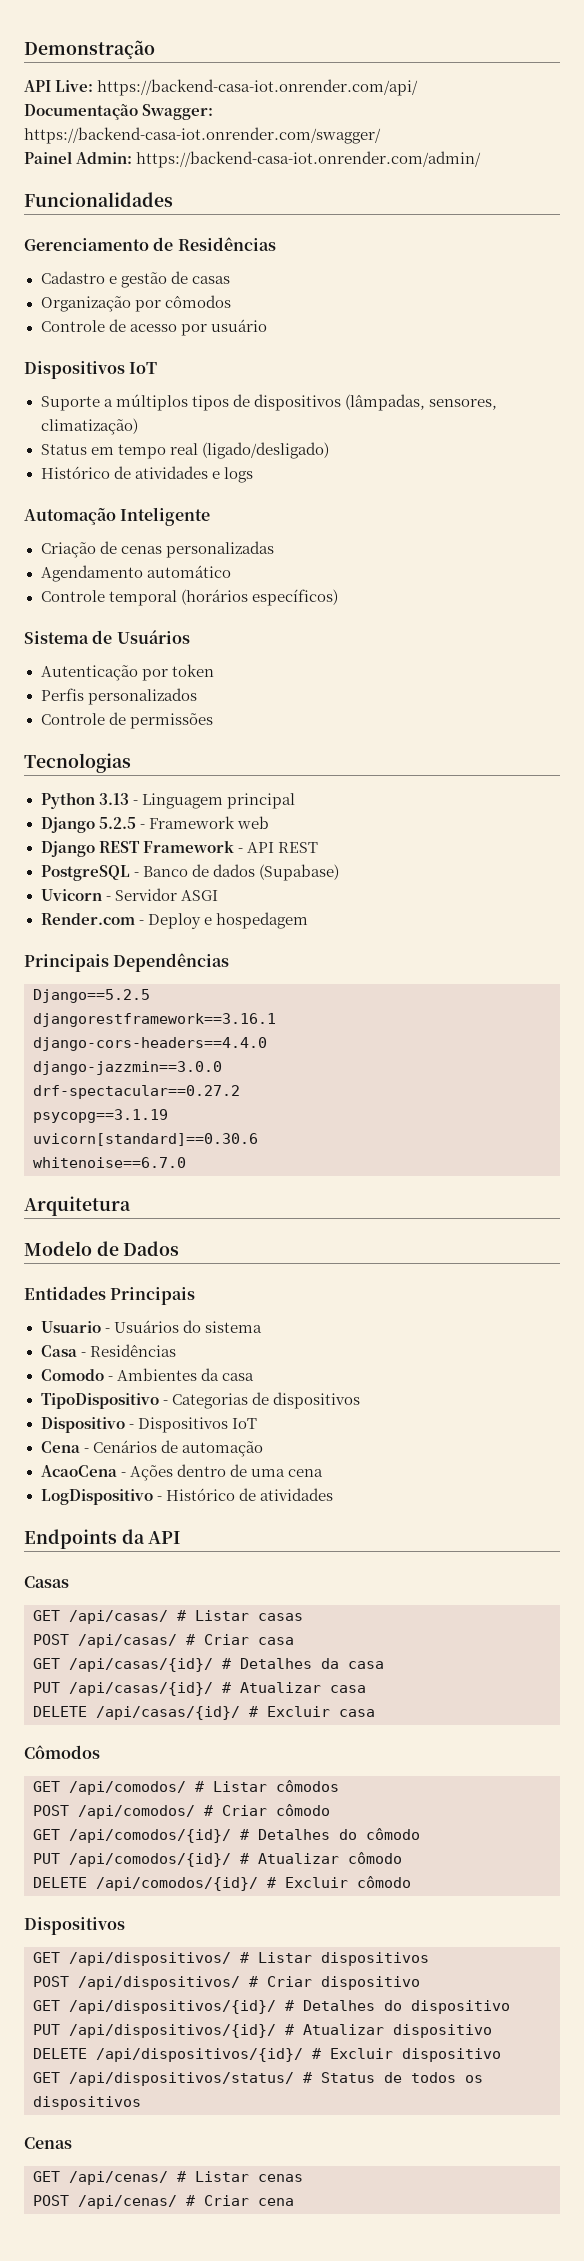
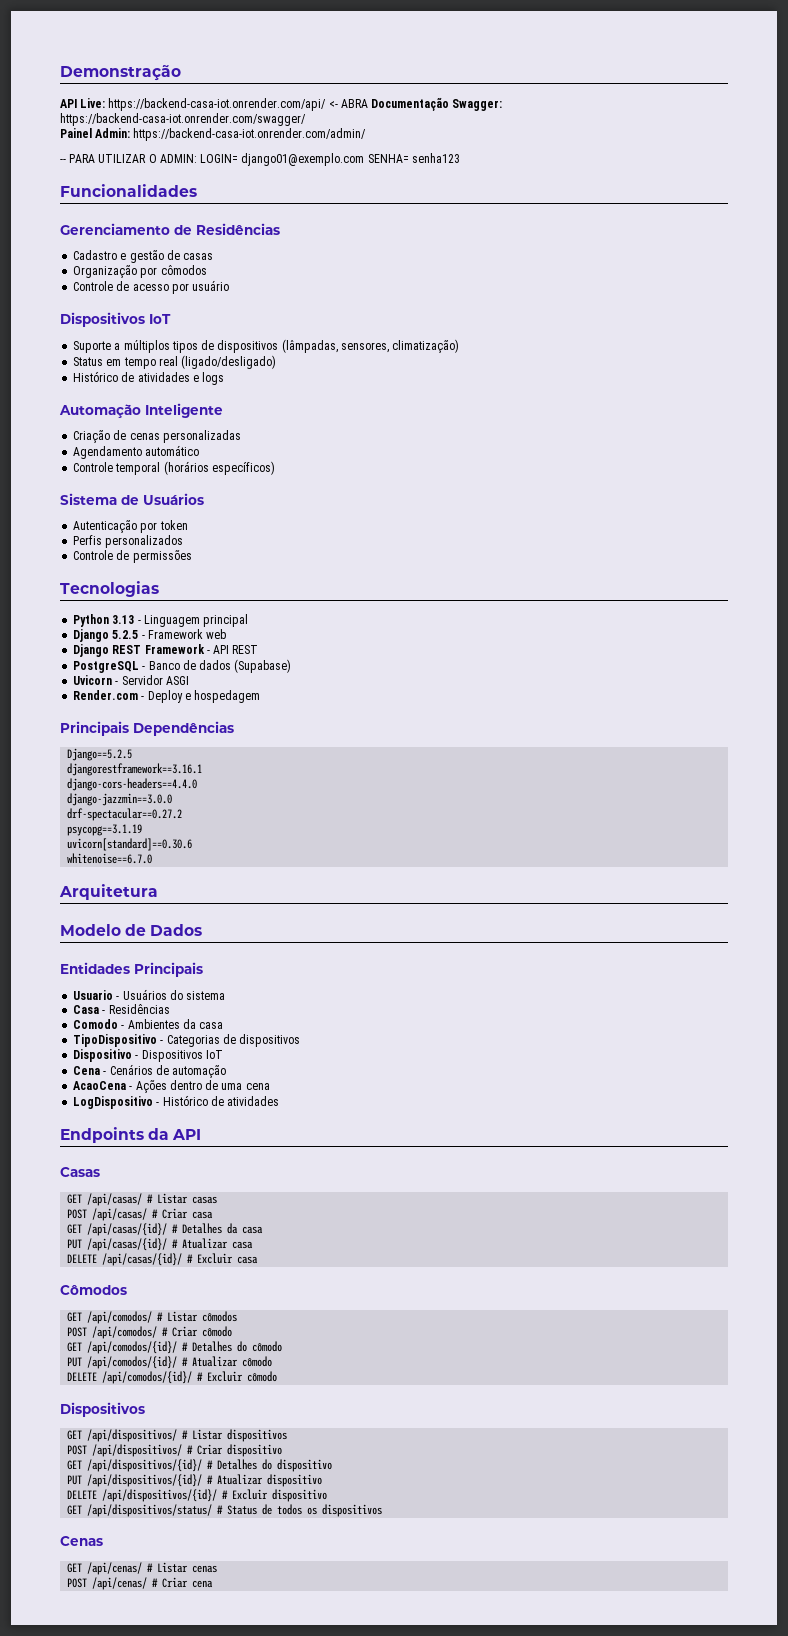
- API Live: https://backend-casa-iot.onrender.com/api/
- Documentação Swagger: https://backend-casa-iot.onrender.com/swagger/
+ API Live: https://backend-casa-iot.onrender.com/api/ <- ABRA Documentação Swagger: https://backend-casa-iot.onrender.com/swagger/
+ -- PARA UTILIZAR O ADMIN: LOGIN= django01@exemplo.com SENHA= senha123

